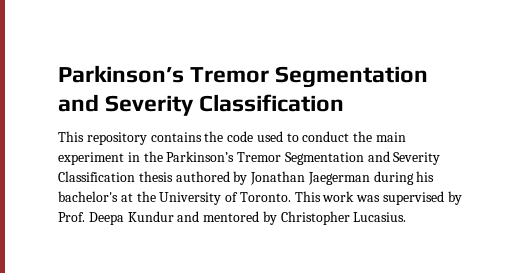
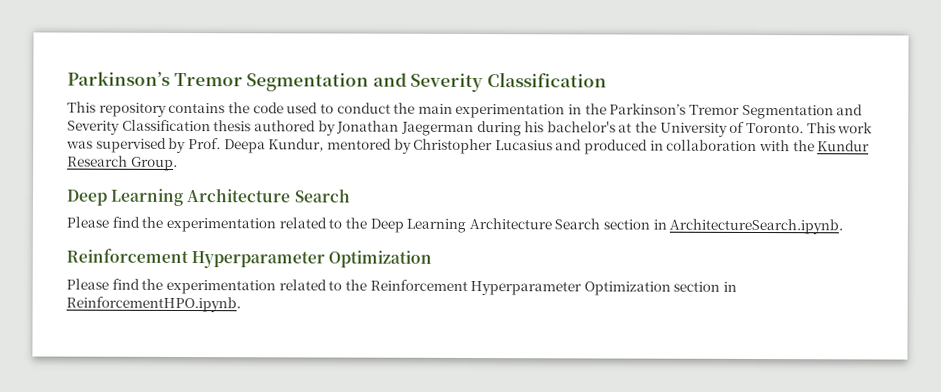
- This repository contains the code used to conduct the main experiment in the Parkinson’s Tremor Segmentation and Severity Classification thesis authored by Jonathan Jaegerman during his bachelor's at the University of Toronto.
+ This repository contains the code used to conduct the main experimentation in the Parkinson’s Tremor Segmentation and Severity Classification thesis authored by Jonathan Jaegerman during his bachelor's at the University of Toronto.
- This work was supervised by Prof. Deepa Kundur and mentored by Christopher Lucasius.
+ This work was supervised by Prof. Deepa Kundur, mentored by Christopher Lucasius and produced in collaboration with the Kundur Research Group.
+ Deep Learning Architecture Search
+ Please find the experimentation related to the Deep Learning Architecture Search section in ArchitectureSearch.ipynb.
+ Reinforcement Hyperparameter Optimization
+ Please find the experimentation related to the Reinforcement Hyperparameter Optimization section in ReinforcementHPO.ipynb.

